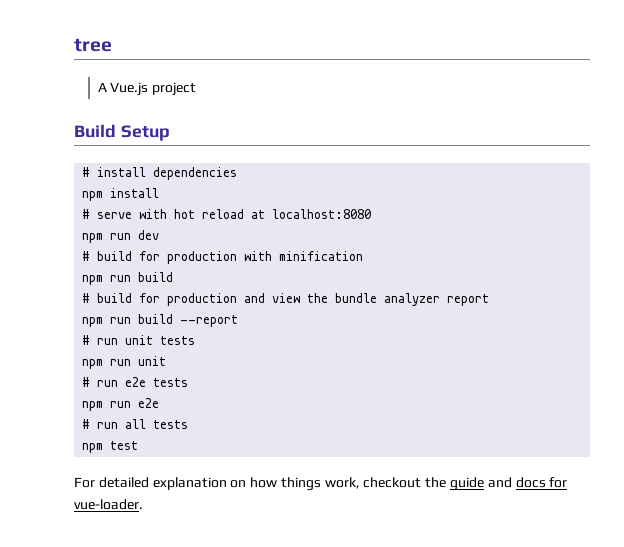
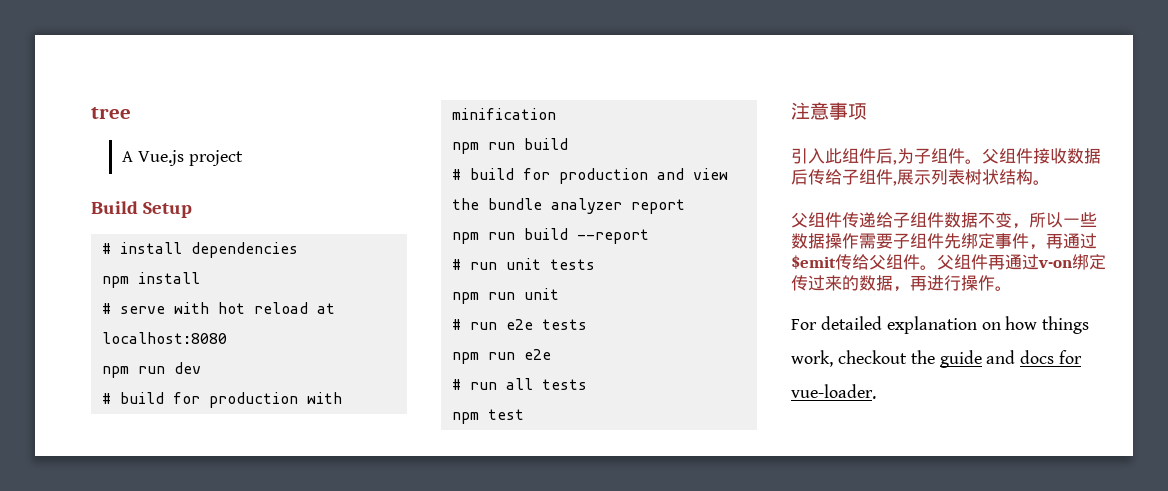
+ 注意事项
+ 引入此组件后,为子组件。父组件接收数据后传给子组件,展示列表树状结构。
+ 父组件传递给子组件数据不变，所以一些数据操作需要子组件先绑定事件，再通过$emit传给父组件。父组件再通过v-on绑定传过来的数据，再进行操作。

